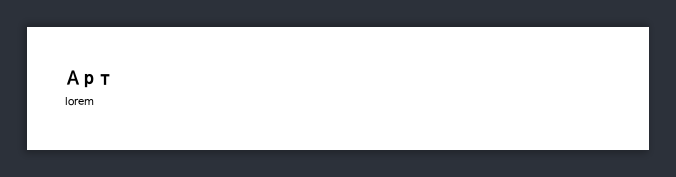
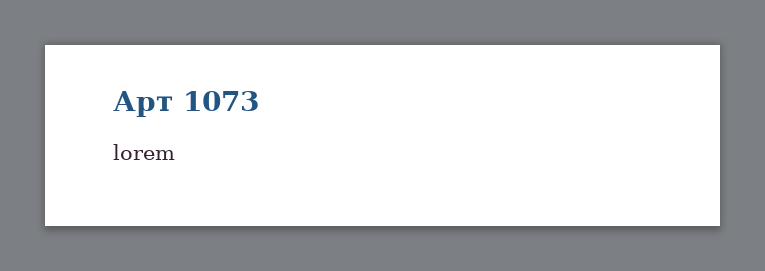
- Арт
+ Арт 1073

